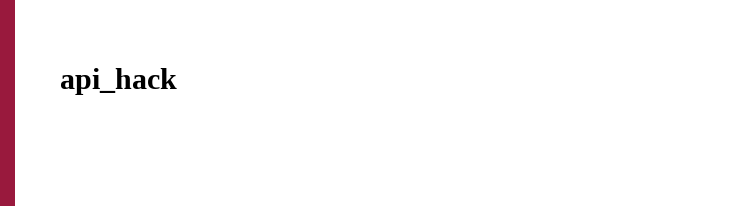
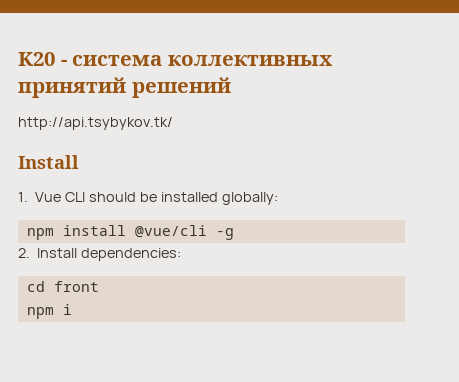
- api_hack
+ K20 - система коллективных принятий решений
+ http://api.tsybykov.tk/
+ Install
+ 1. Vue CLI should be installed globally:
+ npm install @vue/cli -g
+ 2. Install dependencies:
+ cd front
+ npm i

